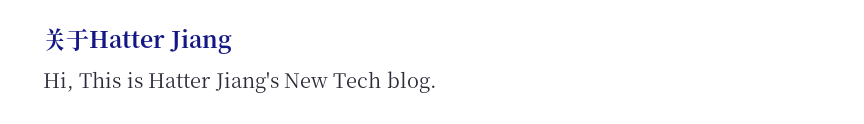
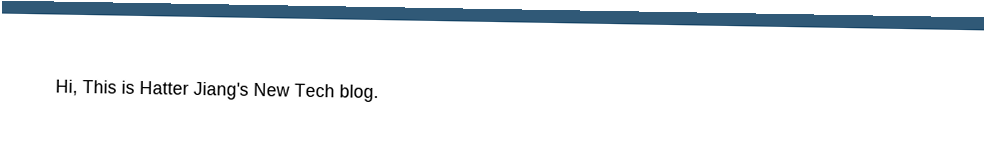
- 关于Hatter Jiang

